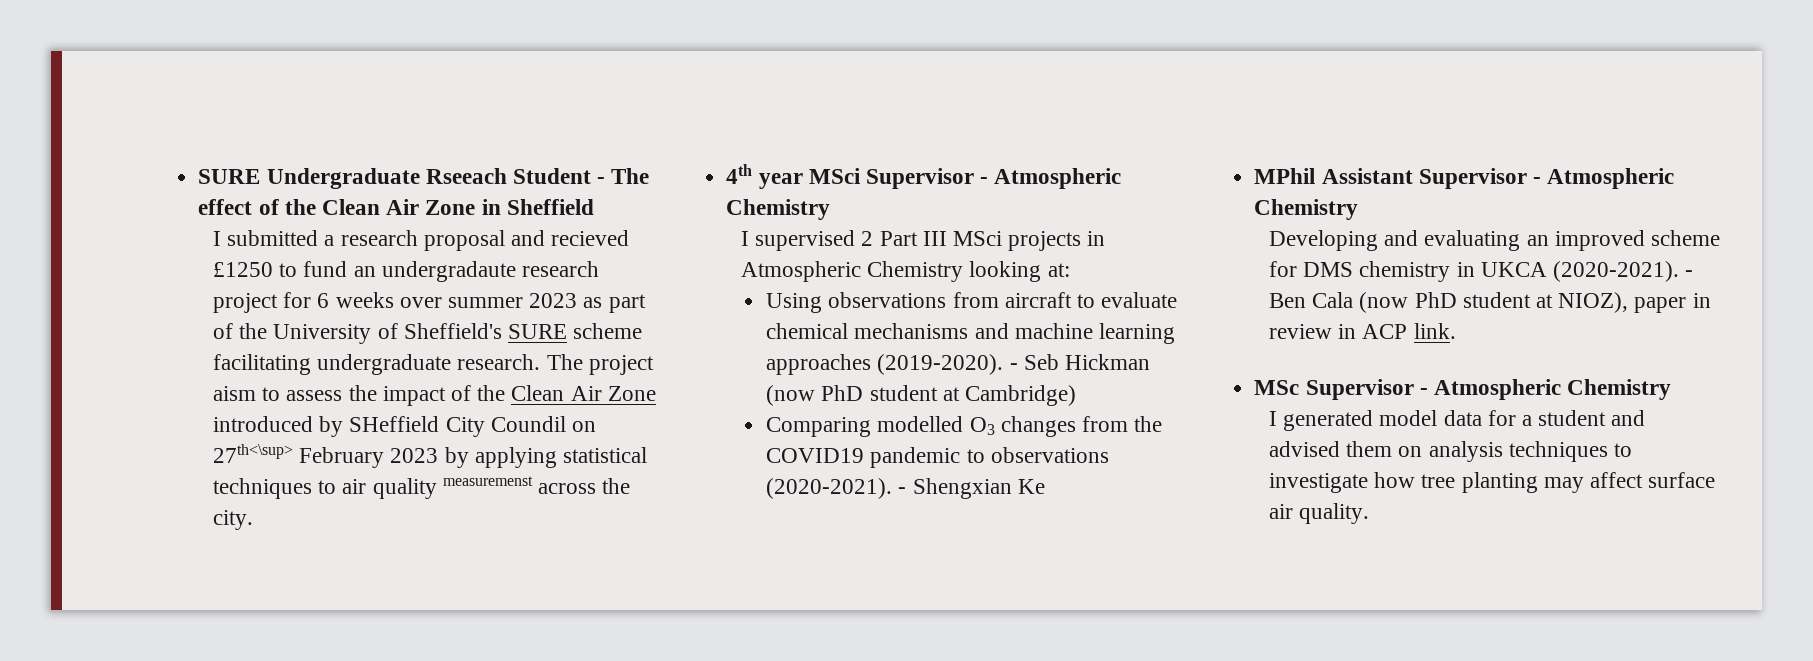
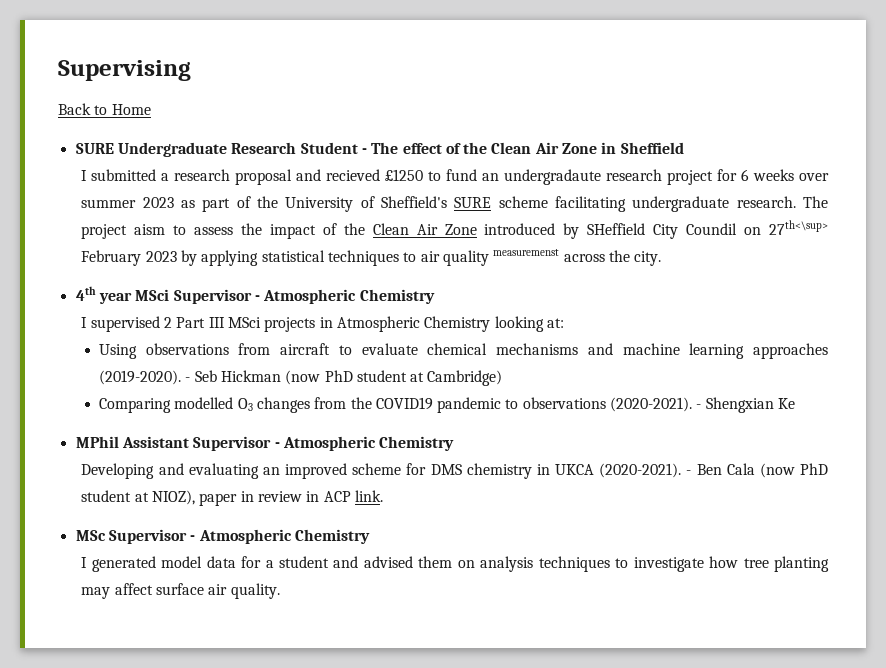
+ Supervising
+ Back to Home
- SURE Undergraduate Rseeach Student - The effect of the Clean Air Zone in Sheffield
+ SURE Undergraduate Research Student - The effect of the Clean Air Zone in Sheffield

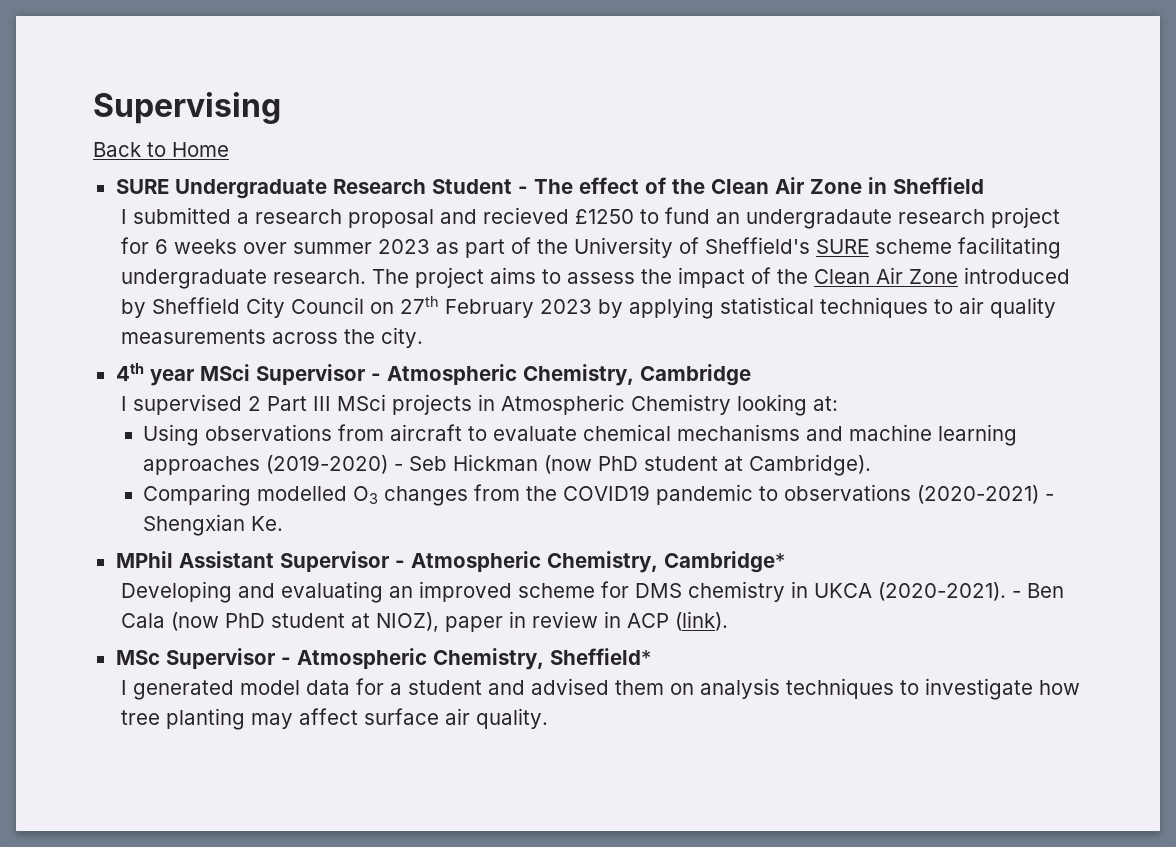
- The project aism to assess the impact of the Clean Air Zone introduced by SHeffield City Coundil on 27th<\sup> February 2023 by applying statistical techniques to air quality measuremenst across the city.
+ The project aims to assess the impact of the Clean Air Zone introduced by Sheffield City Council on 27th February 2023 by applying statistical techniques to air quality measurements across the city.
- 4th year MSci Supervisor - Atmospheric Chemistry
+ 4th year MSci Supervisor - Atmospheric Chemistry, Cambridge
- Using observations from aircraft to evaluate chemical mechanisms and machine learning approaches (2019-2020). - Seb Hickman (now PhD student at Cambridge)
+ Using observations from aircraft to evaluate chemical mechanisms and machine learning approaches (2019-2020) - Seb Hickman (now PhD student at Cambridge).
- Comparing modelled O3 changes from the COVID19 pandemic to observations (2020-2021). - Shengxian Ke
+ Comparing modelled O3 changes from the COVID19 pandemic to observations (2020-2021) - Shengxian Ke.
- MPhil Assistant Supervisor - Atmospheric Chemistry
+ MPhil Assistant Supervisor - Atmospheric Chemistry, Cambridge*
- - Ben Cala (now PhD student at NIOZ), paper in review in ACP link.
+ - Ben Cala (now PhD student at NIOZ), paper in review in ACP (link).
- MSc Supervisor - Atmospheric Chemistry
+ MSc Supervisor - Atmospheric Chemistry, Sheffield*

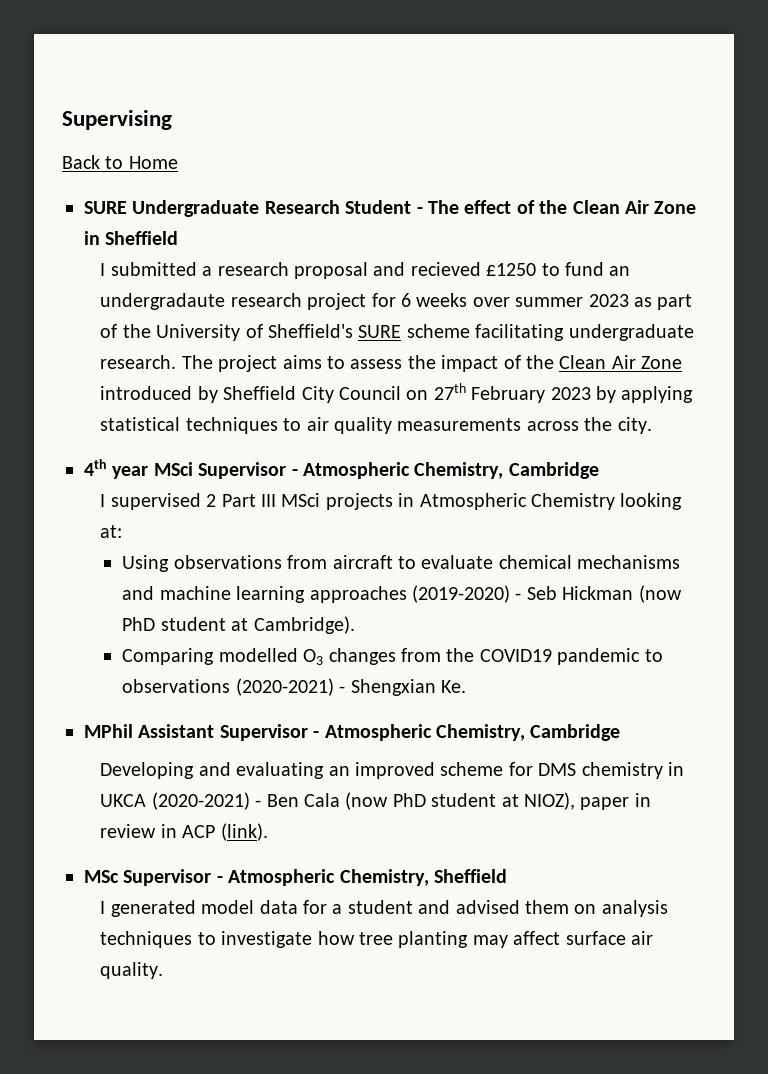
- MPhil Assistant Supervisor - Atmospheric Chemistry, Cambridge*
+ MPhil Assistant Supervisor - Atmospheric Chemistry, Cambridge
- Developing and evaluating an improved scheme for DMS chemistry in UKCA (2020-2021). - Ben Cala (now PhD student at NIOZ), paper in review in ACP (link).
+ Developing and evaluating an improved scheme for DMS chemistry in UKCA (2020-2021) - Ben Cala (now PhD student at NIOZ), paper in review in ACP (link).
- MSc Supervisor - Atmospheric Chemistry, Sheffield*
+ MSc Supervisor - Atmospheric Chemistry, Sheffield

